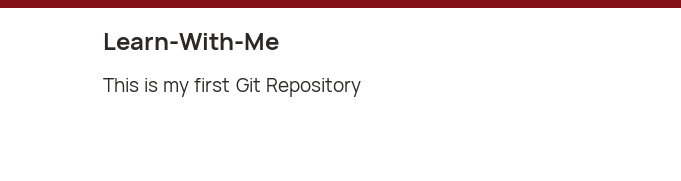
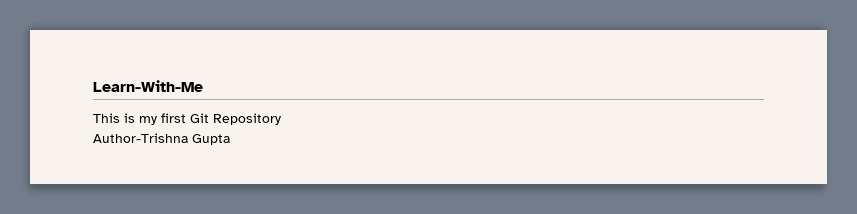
+ Author-Trishna Gupta

